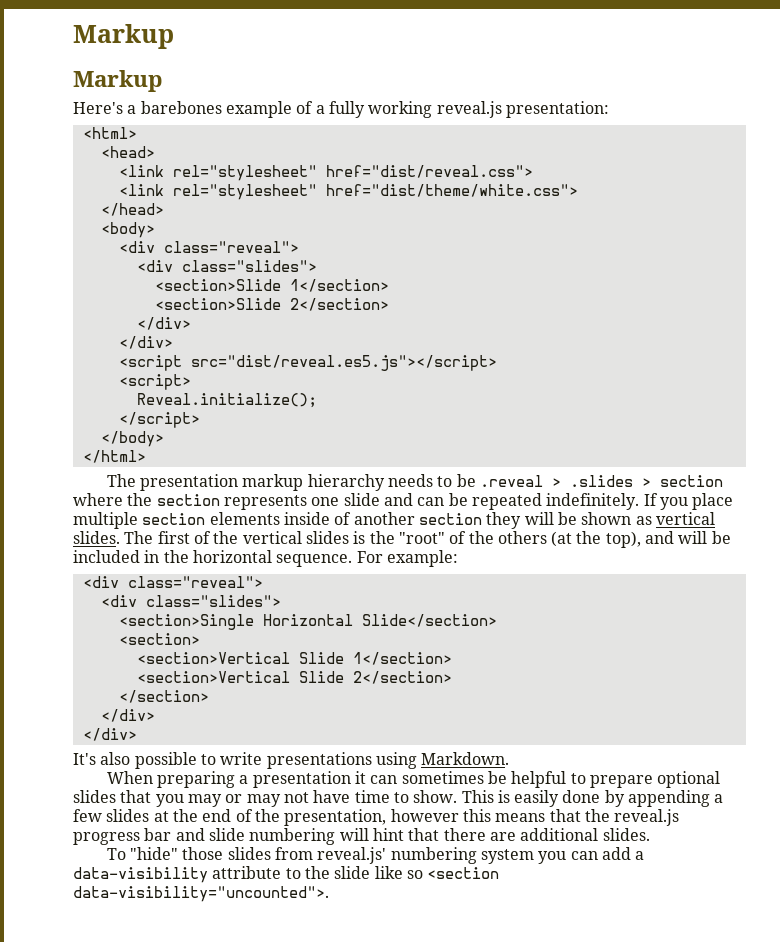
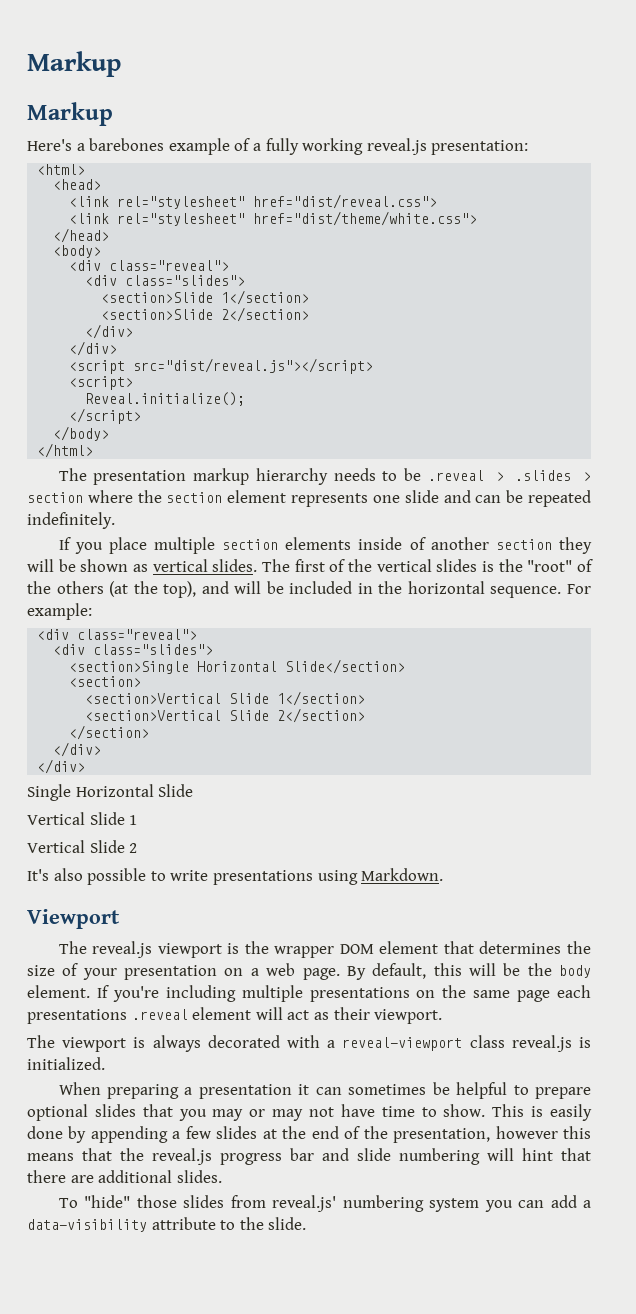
- <script src="dist/reveal.es5.js"></script>
+ <script src="dist/reveal.js"></script>
- The presentation markup hierarchy needs to be .reveal > .slides > section where the section represents one slide and can be repeated indefinitely. If you place multiple section elements inside of another section they will be shown as vertical slides.
+ The presentation markup hierarchy needs to be .reveal > .slides > section where the section element represents one slide and can be repeated indefinitely.
+ If you place multiple section elements inside of another section they will be shown as vertical slides.
+ Single Horizontal Slide
+ Vertical Slide 1
+ Vertical Slide 2
+ Viewport
+ The reveal.js viewport is the wrapper DOM element that determines the size of your presentation on a web page. By default, this will be the body element. If you're including multiple presentations on the same page each presentations .reveal element will act as their viewport.
+ The viewport is always decorated with a reveal-viewport class reveal.js is initialized.
- To "hide" those slides from reveal.js' numbering system you can add a data-visibility attribute to the slide like so <section data-visibility="uncounted">.
+ To "hide" those slides from reveal.js' numbering system you can add a data-visibility attribute to the slide.

